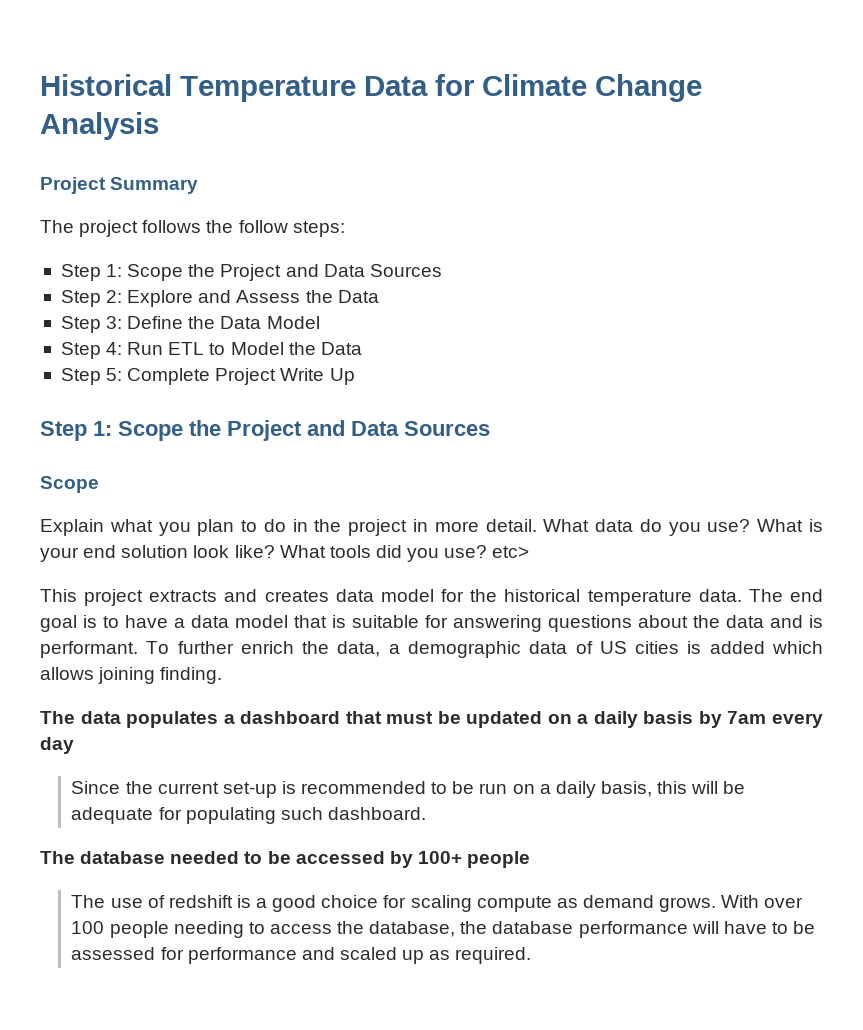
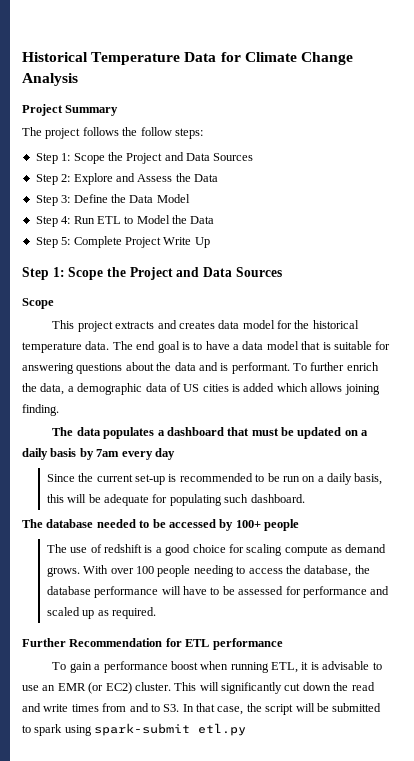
- Explain what you plan to do in the project in more detail. What data do you use? What is your end solution look like? What tools did you use? etc>
+ Further Recommendation for ETL performance
+ To gain a performance boost when running ETL, it is advisable to use an EMR (or EC2) cluster. This will significantly cut down the read and write times from and to S3. In that case, the script will be submitted to spark using spark-submit etl.py

